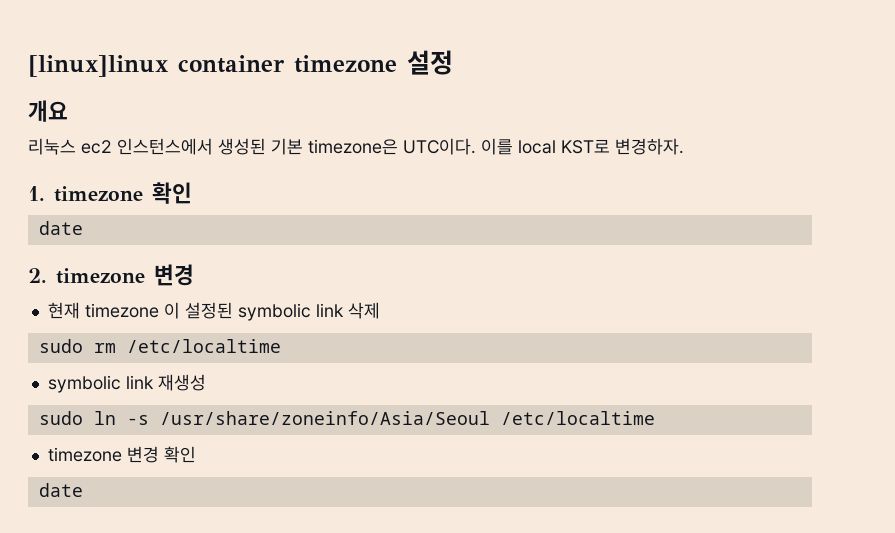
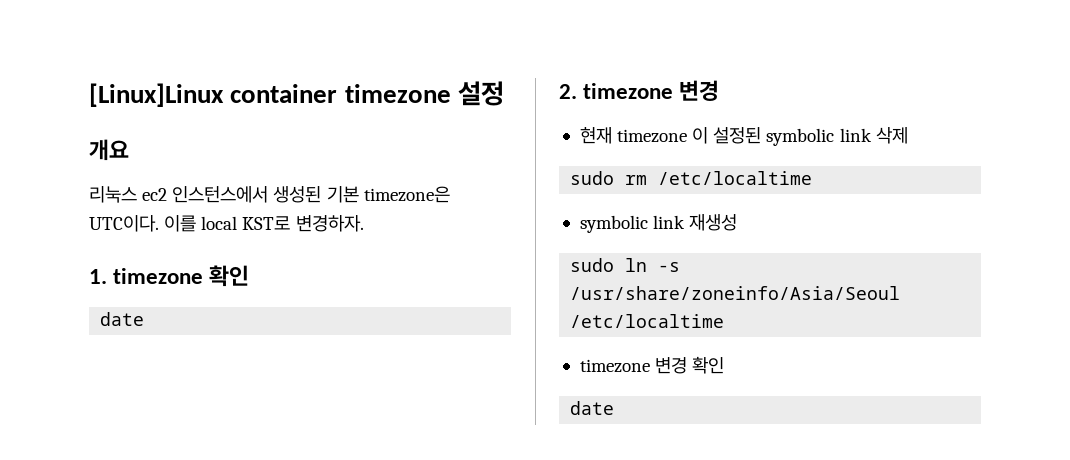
- [linux]linux container timezone 설정
+ [Linux]Linux container timezone 설정

